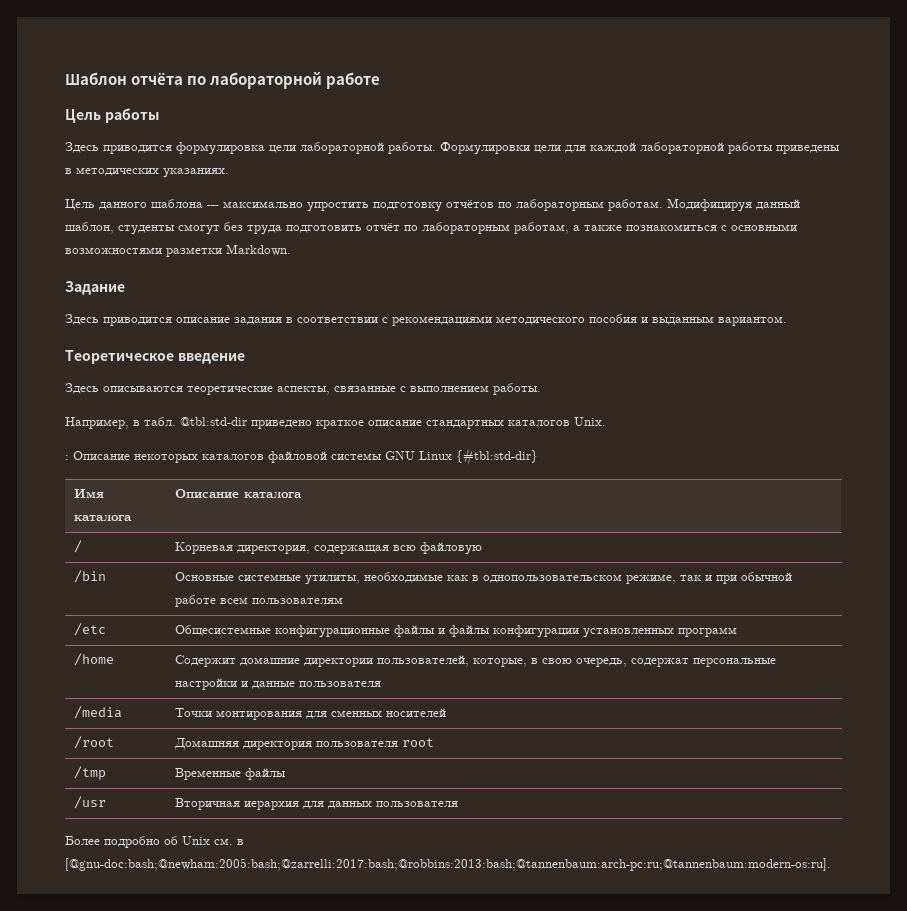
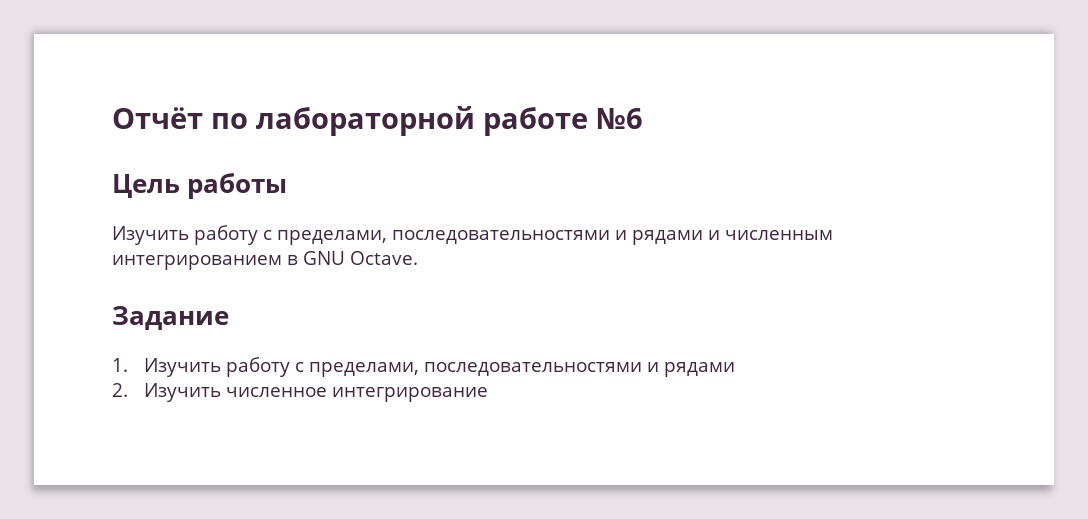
- Шаблон отчёта по лабораторной работе
+ Отчёт по лабораторной работе №6
- Здесь приводится формулировка цели лабораторной работы. Формулировки цели для каждой лабораторной работы приведены в методических указаниях.
- Цель данного шаблона --- максимально упростить подготовку отчётов по лабораторным работам. Модифицируя данный шаблон, студенты смогут без труда подготовить отчёт по лабораторным работам, а также познакомиться с основными возможностями разметки Markdown.
+ Изучить работу с пределами, последовательностями и рядами и численным интегрированием в GNU Octave.
  Задание
- Здесь приводится описание задания в соответствии с рекомендациями методического пособия и выданным вариантом.
- Теоретическое введение
- Здесь описываются теоретические аспекты, связанные с выполнением работы.
- Например, в табл. @tbl:std-dir приведено краткое описание стандартных каталогов Unix.
- : Описание некоторых каталогов файловой системы GNU Linux {#tbl:std-dir}
- Имя каталога | Описание каталога
- / | Корневая директория, содержащая всю файловую
- /bin | Основные системные утилиты, необходимые как в однопользовательском режиме, так и при обычной работе всем пользователям
- /etc | Общесистемные конфигурационные файлы и файлы конфигурации установленных программ
- /home | Содержит домашние директории пользователей, которые, в свою очередь, содержат персональные настройки и данные пользователя
- /media | Точки монтирования для сменных носителей
- /root | Домашняя директория пользователя root
- /tmp | Временные файлы
- /usr | Вторичная иерархия для данных пользователя
- Более подробно об Unix см. в [@gnu-doc:bash;@newham:2005:bash;@zarrelli:2017:bash;@robbins:2013:bash;@tannenbaum:arch-pc:ru;@tannenbaum:modern-os:ru].
+ 1. Изучить работу с пределами, последовательностями и рядами
+ 2. Изучить численное интегрирование

